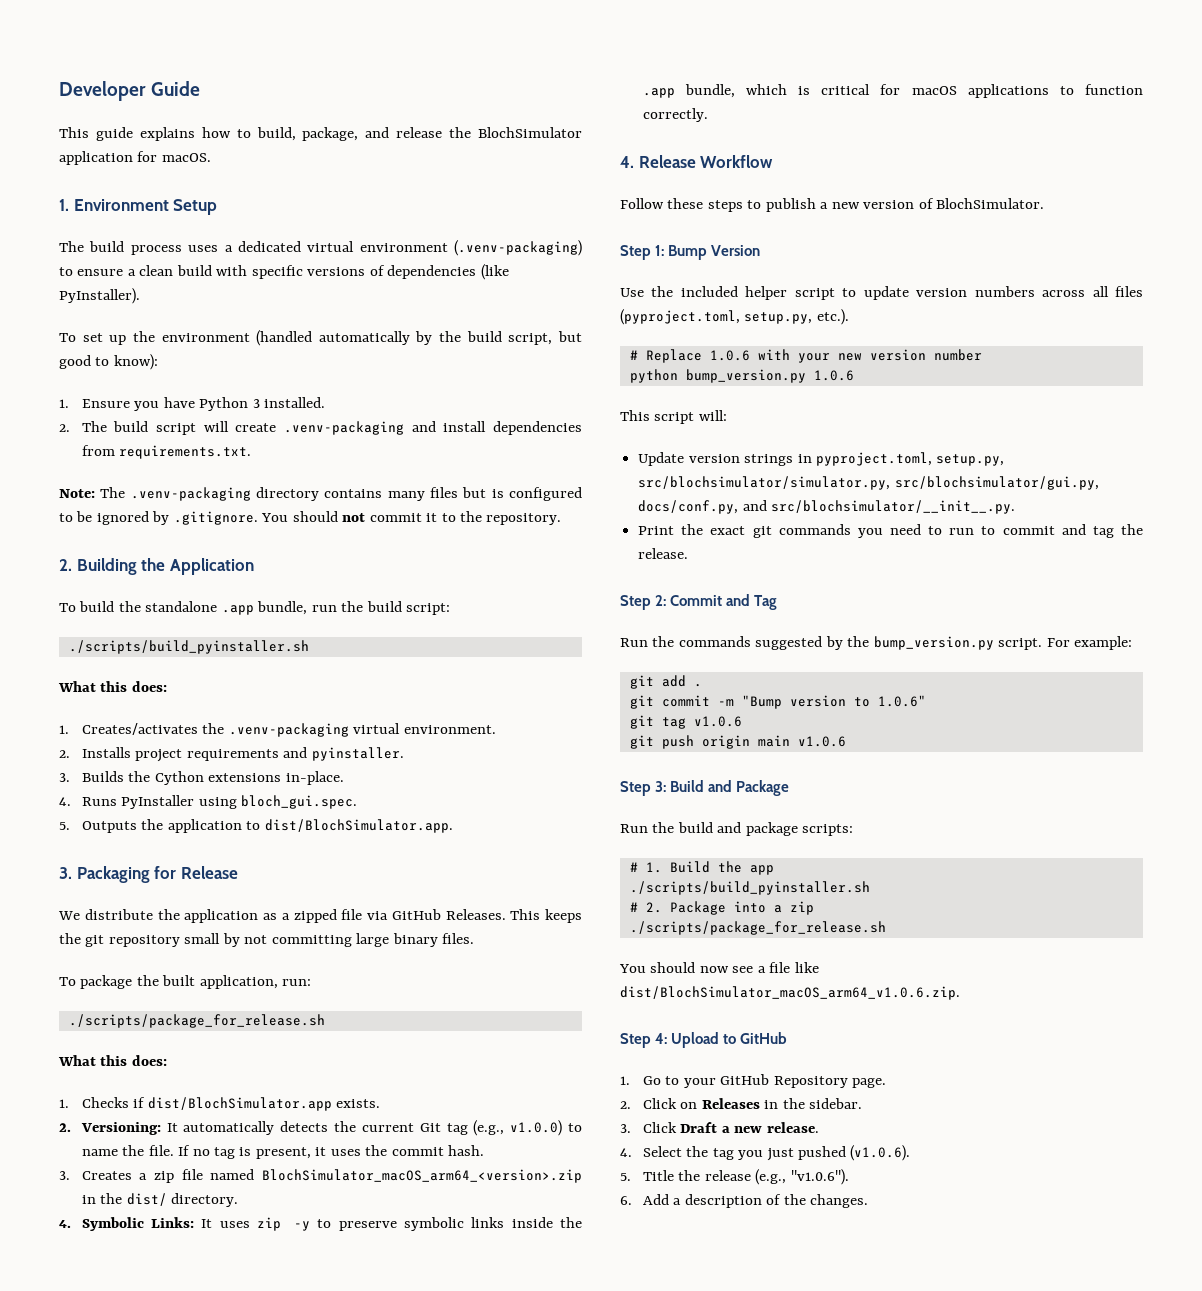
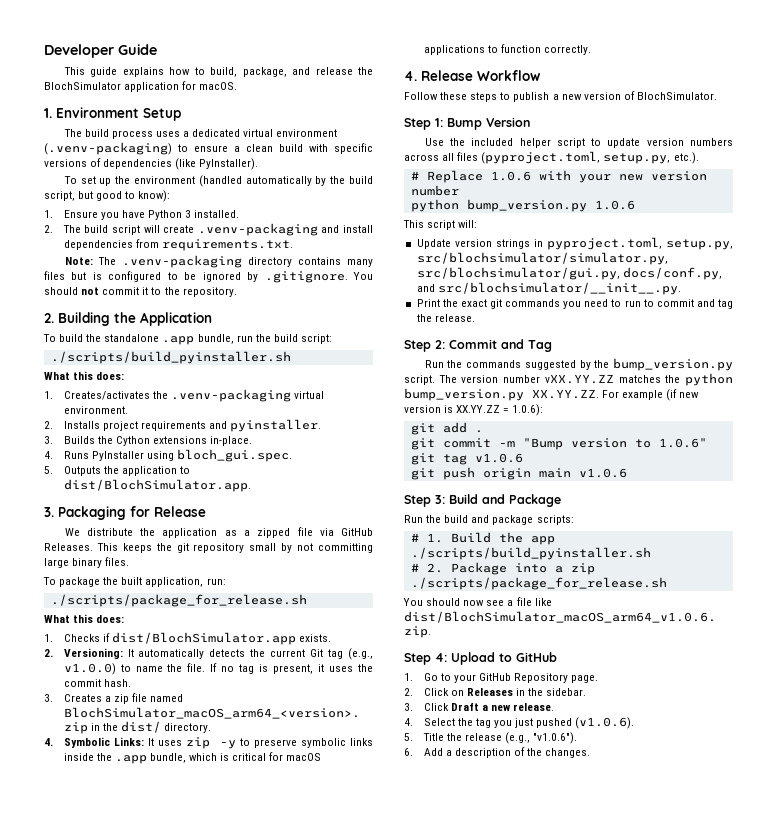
- For example:
+ The version number vXX.YY.ZZ matches the python bump_version.py XX.YY.ZZ. For example (if new version is XX.YY.ZZ = 1.0.6):

